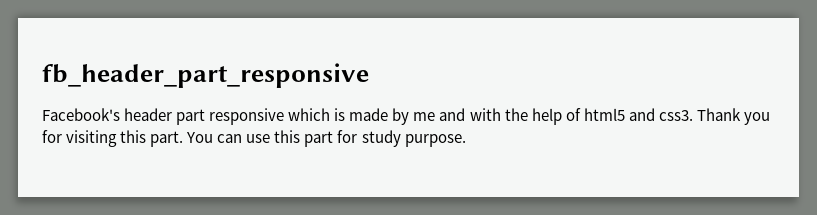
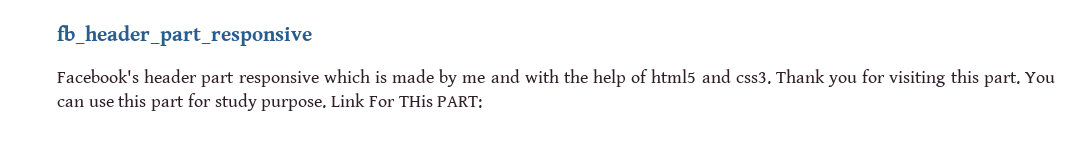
+ Link For THis PART:

